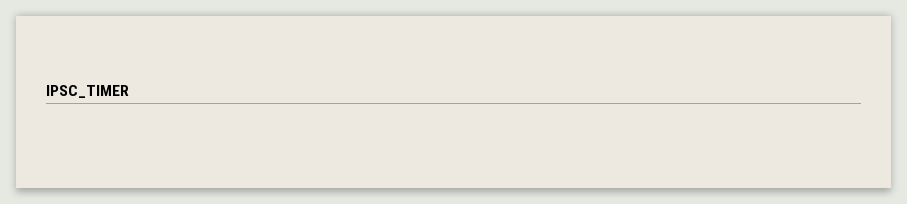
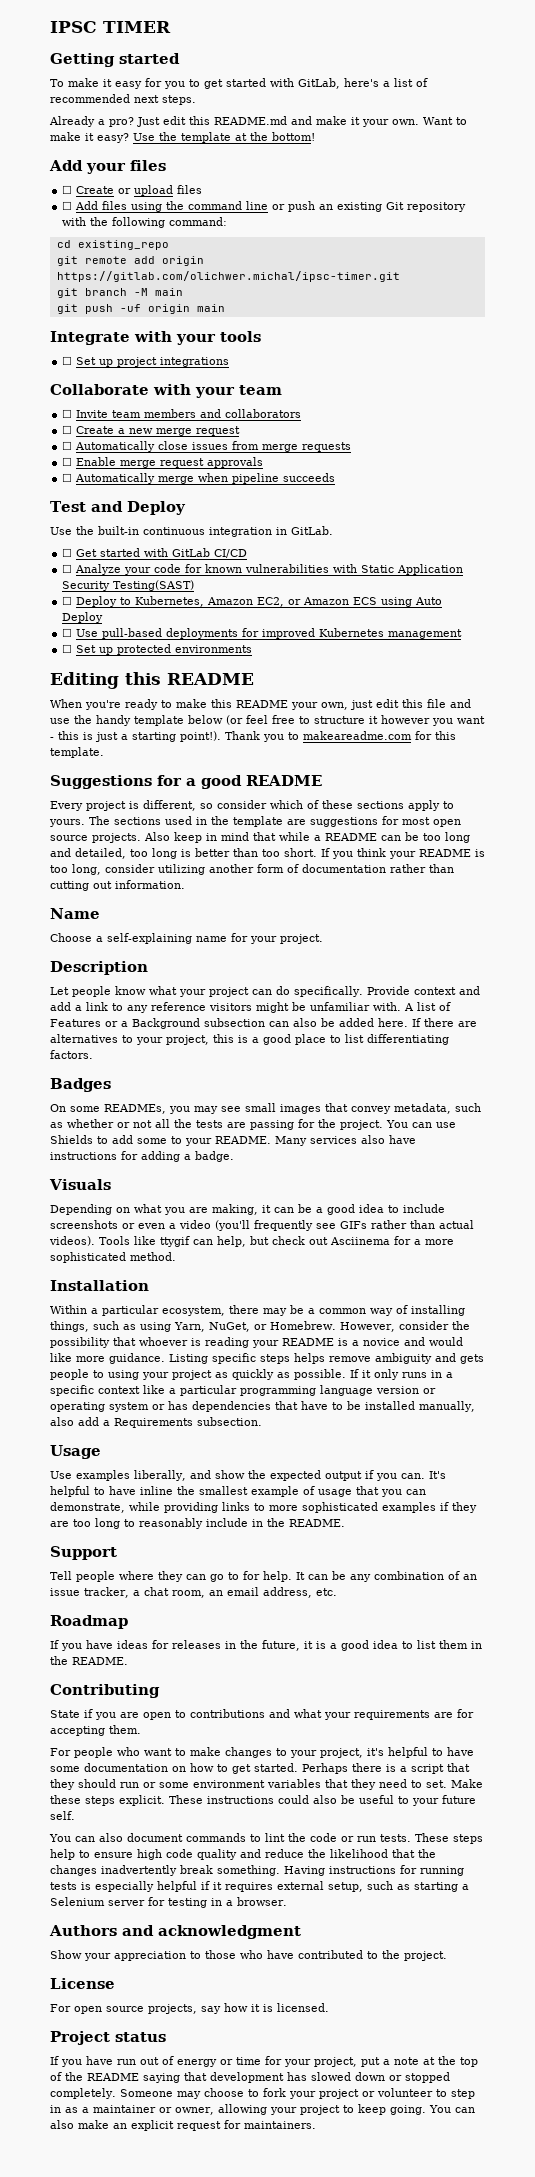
- IPSC_TIMER
+ IPSC TIMER
+ Getting started
+ To make it easy for you to get started with GitLab, here's a list of recommended next steps.
+ Already a pro? Just edit this README.md and make it your own. Want to make it easy? Use the template at the bottom!
+ Add your files
+ ☐ Create or upload files
+ ☐ Add files using the command line or push an existing Git repository with the following command:
+ cd existing_repo
+ git remote add origin https://gitlab.com/olichwer.michal/ipsc-timer.git
+ git branch -M main
+ git push -uf origin main
+ Integrate with your tools
+ ☐ Set up project integrations
+ Collaborate with your team
+ ☐ Invite team members and collaborators
+ ☐ Create a new merge request
+ ☐ Automatically close issues from merge requests
+ ☐ Enable merge request approvals
+ ☐ Automatically merge when pipeline succeeds
+ Test and Deploy
+ Use the built-in continuous integration in GitLab.
+ ☐ Get started with GitLab CI/CD
+ ☐ Analyze your code for known vulnerabilities with Static Application Security Testing(SAST)
+ ☐ Deploy to Kubernetes, Amazon EC2, or Amazon ECS using Auto Deploy
+ ☐ Use pull-based deployments for improved Kubernetes management
+ ☐ Set up protected environments
+ Editing this README
+ When you're ready to make this README your own, just edit this file and use the handy template below (or feel free to structure it however you want - this is just a starting point!). Thank you to makeareadme.com for this template.
+ Suggestions for a good README
+ Every project is different, so consider which of these sections apply to yours. The sections used in the template are suggestions for most open source projects. Also keep in mind that while a README can be too long and detailed, too long is better than too short. If you think your README is too long, consider utilizing another form of documentation rather than cutting out information.
+ Name
+ Choose a self-explaining name for your project.
+ Description
+ Let people know what your project can do specifically. Provide context and add a link to any reference visitors might be unfamiliar with. A list of Features or a Background subsection can also be added here. If there are alternatives to your project, this is a good place to list differentiating factors.
+ Badges
+ On some READMEs, you may see small images that convey metadata, such as whether or not all the tests are passing for the project. You can use Shields to add some to your README. Many services also have instructions for adding a badge.
+ Visuals
+ Depending on what you are making, it can be a good idea to include screenshots or even a video (you'll frequently see GIFs rather than actual videos). Tools like ttygif can help, but check out Asciinema for a more sophisticated method.
+ Installation
+ Within a particular ecosystem, there may be a common way of installing things, such as using Yarn, NuGet, or Homebrew. However, consider the possibility that whoever is reading your README is a novice and would like more guidance. Listing specific steps helps remove ambiguity and gets people to using your project as quickly as possible. If it only runs in a specific context like a particular programming language version or operating system or has dependencies that have to be installed manually, also add a Requirements subsection.
+ Usage
+ Use examples liberally, and show the expected output if you can. It's helpful to have inline the smallest example of usage that you can demonstrate, while providing links to more sophisticated examples if they are too long to reasonably include in the README.
+ Support
+ Tell people where they can go to for help. It can be any combination of an issue tracker, a chat room, an email address, etc.
+ Roadmap
+ If you have ideas for releases in the future, it is a good idea to list them in the README.
+ Contributing
+ State if you are open to contributions and what your requirements are for accepting them.
+ For people who want to make changes to your project, it's helpful to have some documentation on how to get started. Perhaps there is a script that they should run or some environment variables that they need to set. Make these steps explicit. These instructions could also be useful to your future self.
+ You can also document commands to lint the code or run tests. These steps help to ensure high code quality and reduce the likelihood that the changes inadvertently break something. Having instructions for running tests is especially helpful if it requires external setup, such as starting a Selenium server for testing in a browser.
+ Authors and acknowledgment
+ Show your appreciation to those who have contributed to the project.
+ License
+ For open source projects, say how it is licensed.
+ Project status
+ If you have run out of energy or time for your project, put a note at the top of the README saying that development has slowed down or stopped completely. Someone may choose to fork your project or volunteer to step in as a maintainer or owner, allowing your project to keep going. You can also make an explicit request for maintainers.

